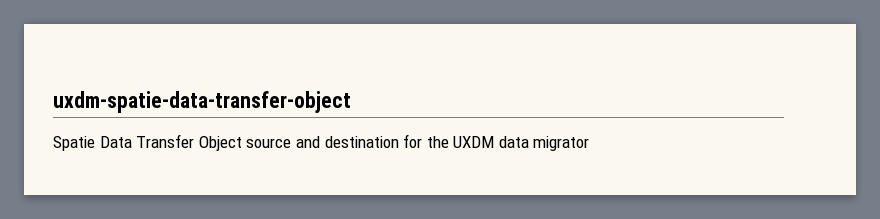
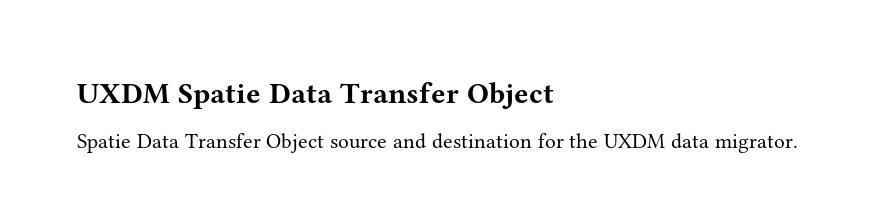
- uxdm-spatie-data-transfer-object
+ UXDM Spatie Data Transfer Object
- Spatie Data Transfer Object source and destination for the UXDM data migrator
+ Spatie Data Transfer Object source and destination for the UXDM data migrator.

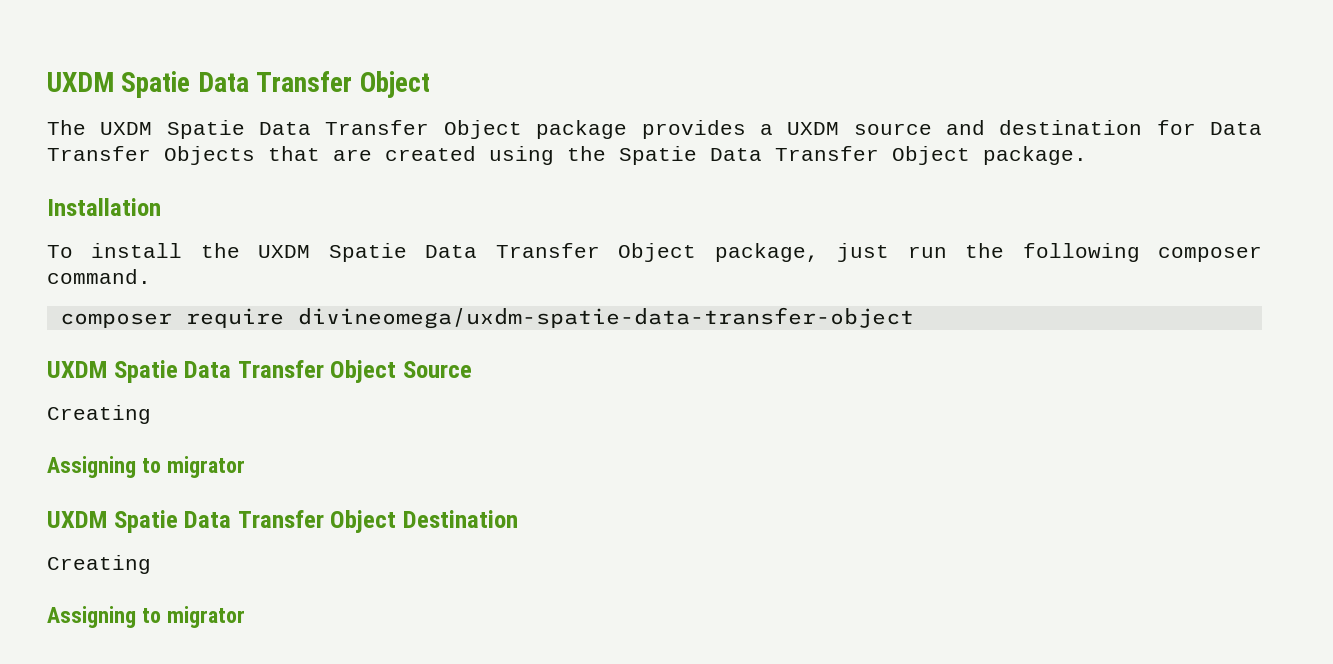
- Spatie Data Transfer Object source and destination for the UXDM data migrator.
+ The UXDM Spatie Data Transfer Object package provides a UXDM source and destination for Data Transfer Objects that are created using the Spatie Data Transfer Object package.
+ Installation
+ To install the UXDM Spatie Data Transfer Object package, just run the following composer command.
+ composer require divineomega/uxdm-spatie-data-transfer-object
+ UXDM Spatie Data Transfer Object Source
+ Creating
+ Assigning to migrator
+ UXDM Spatie Data Transfer Object Destination
+ Creating
+ Assigning to migrator

